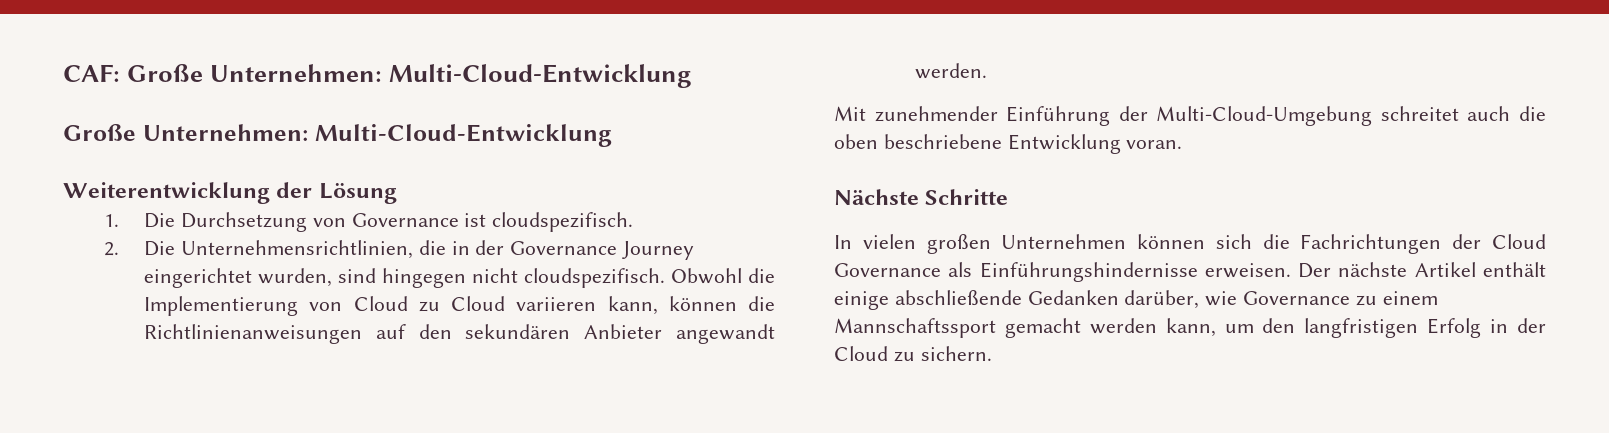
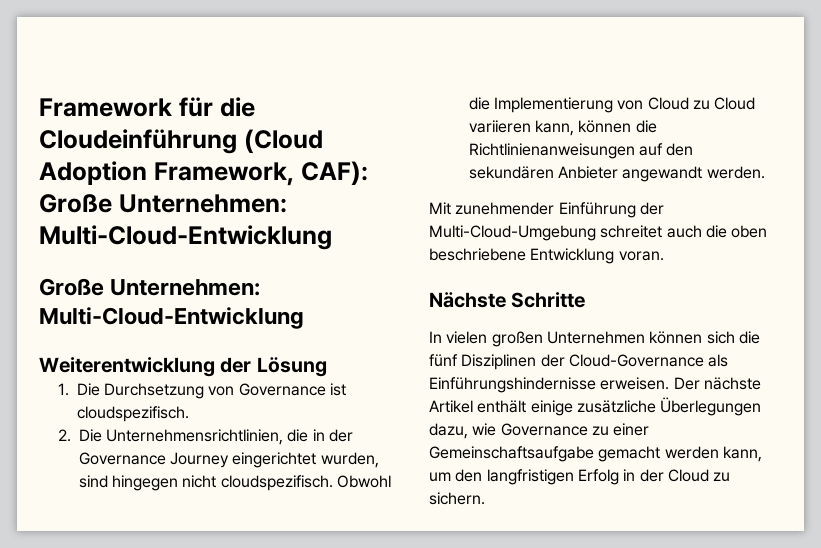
- CAF: Große Unternehmen: Multi-Cloud-Entwicklung
+ Framework für die Cloudeinführung (Cloud Adoption Framework, CAF): Große Unternehmen: Multi-Cloud-Entwicklung
- In vielen großen Unternehmen können sich die Fachrichtungen der Cloud Governance als Einführungshindernisse erweisen.
+ In vielen großen Unternehmen können sich die fünf Disziplinen der Cloud-Governance als Einführungshindernisse erweisen.
- Der nächste Artikel enthält einige abschließende Gedanken darüber, wie Governance zu einem Mannschaftssport gemacht werden kann, um den langfristigen Erfolg in der Cloud zu sichern.
+ Der nächste Artikel enthält einige zusätzliche Überlegungen dazu, wie Governance zu einer Gemeinschaftsaufgabe gemacht werden kann, um den langfristigen Erfolg in der Cloud zu sichern.

